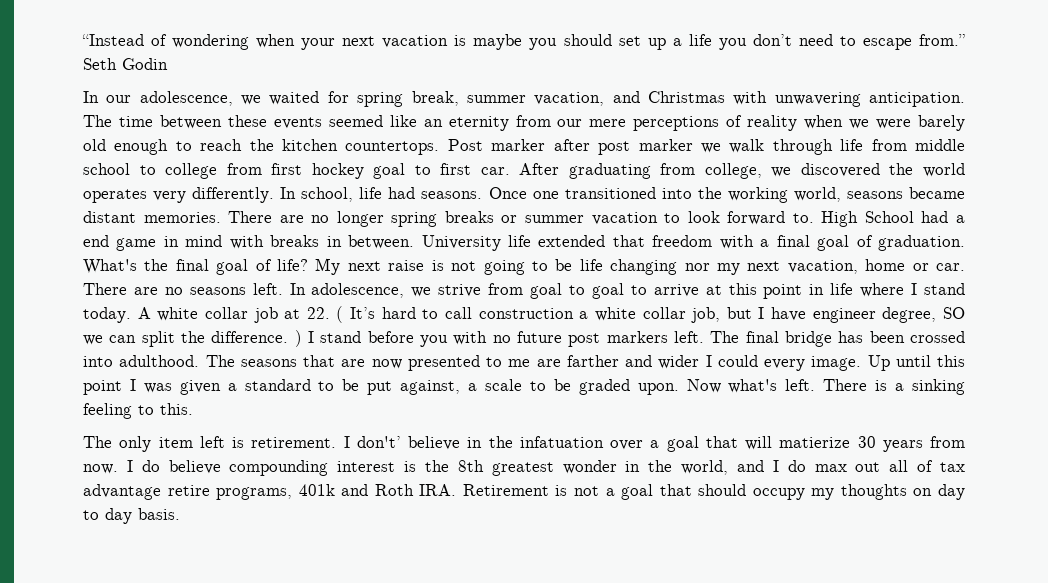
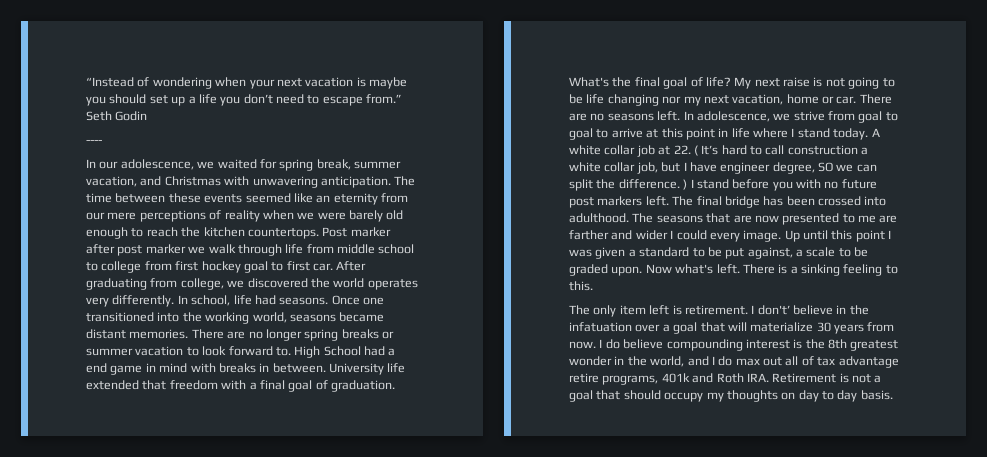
+ ----
- I don't’ believe in the infatuation over a goal that will matierize 30 years from now.
+ I don't’ believe in the infatuation over a goal that will materialize 30 years from now.

